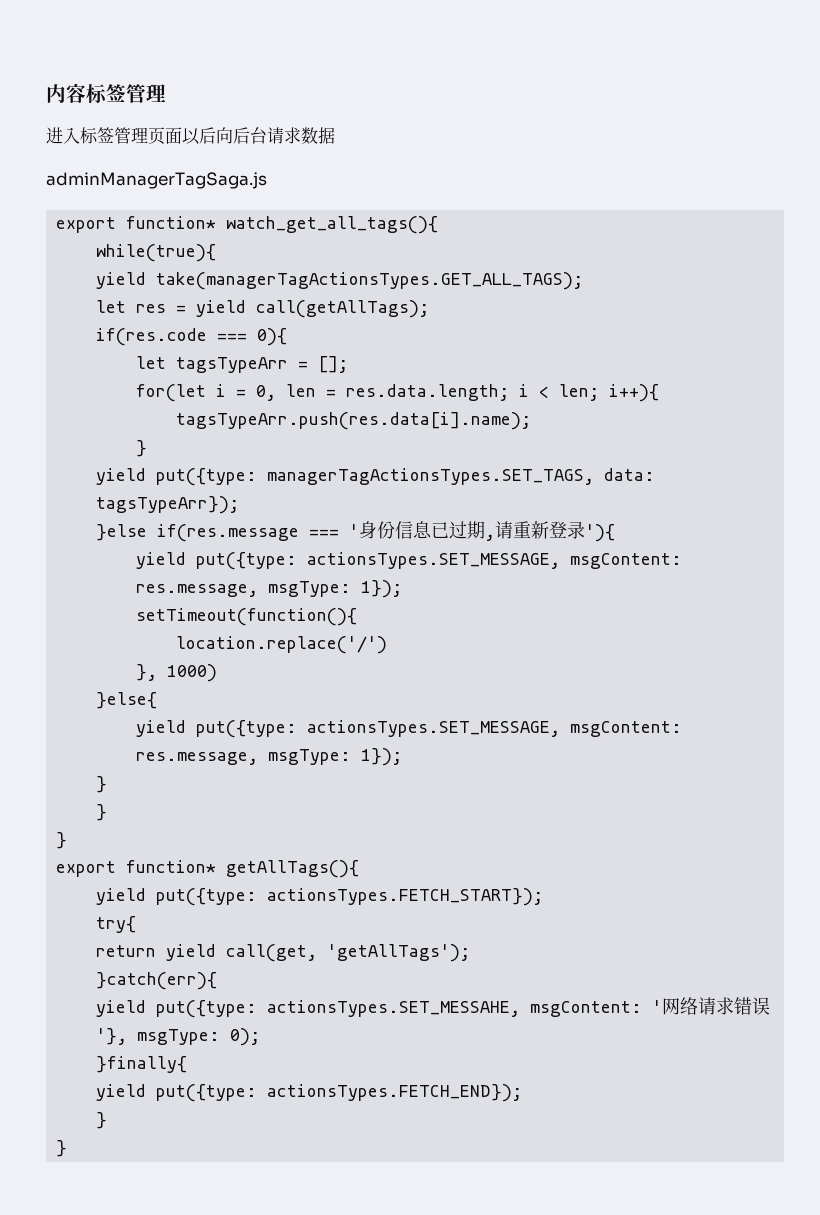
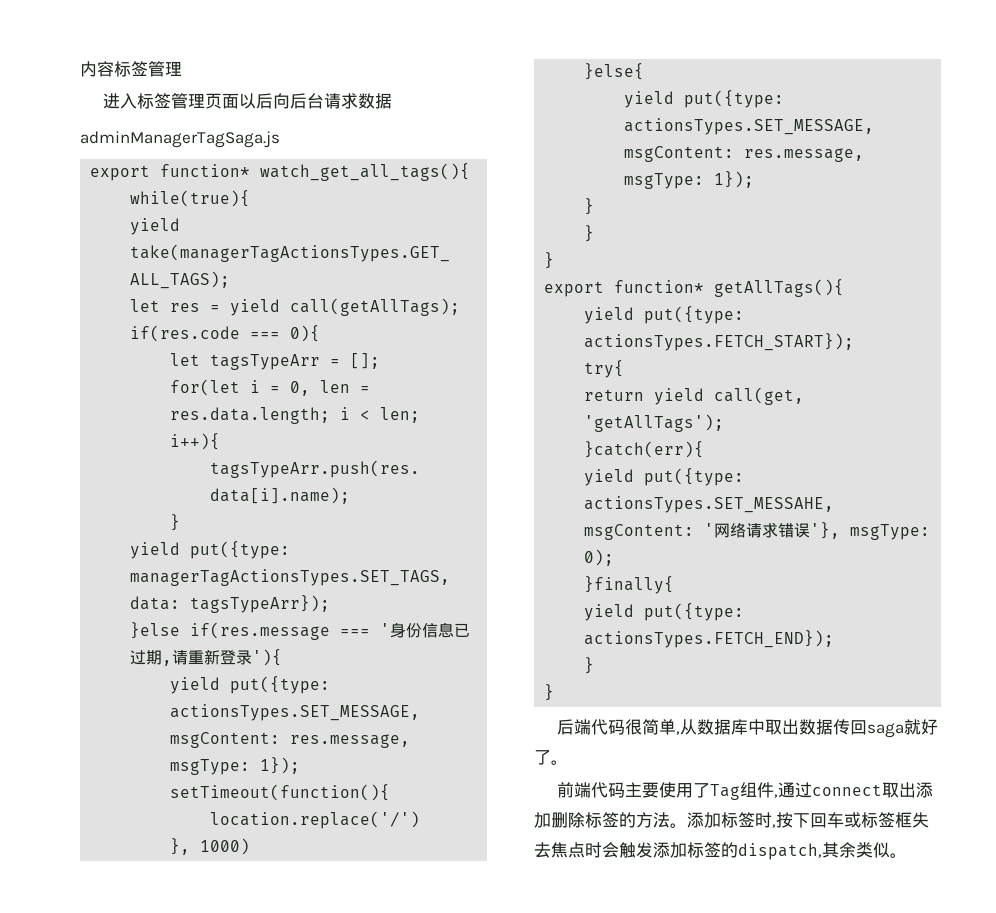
+ 后端代码很简单,从数据库中取出数据传回saga就好了。
+ 前端代码主要使用了Tag组件,通过connect取出添加删除标签的方法。添加标签时,按下回车或标签框失去焦点时会触发添加标签的dispatch,其余类似。

